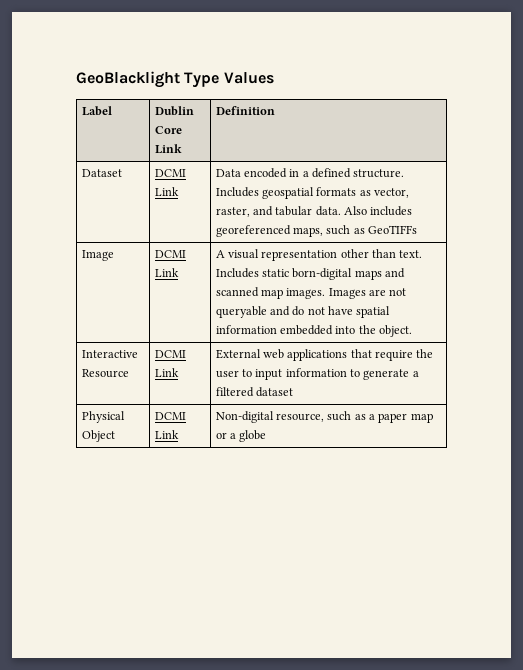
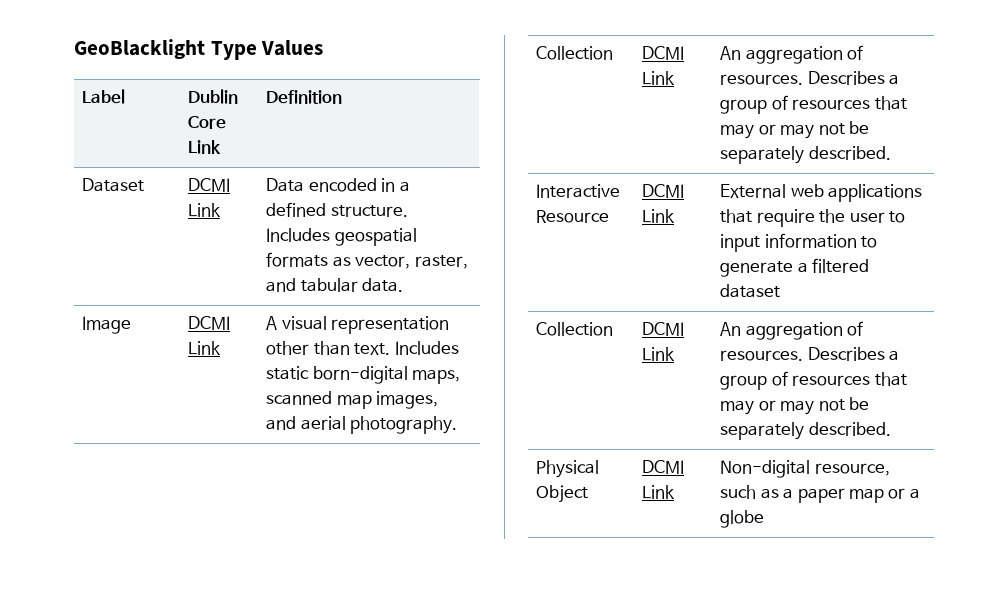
- Dataset | DCMI Link | Data encoded in a defined structure. Includes geospatial formats as vector, raster, and tabular data. Also includes georeferenced maps, such as GeoTIFFs
+ Dataset | DCMI Link | Data encoded in a defined structure. Includes geospatial formats as vector, raster, and tabular data.
- Image | DCMI Link | A visual representation other than text. Includes static born-digital maps and scanned map images. Images are not queryable and do not have spatial information embedded into the object.
+ Image | DCMI Link | A visual representation other than text. Includes static born-digital maps, scanned map images, and aerial photography.
+ Collection | DCMI Link | An aggregation of resources. Describes a group of resources that may or may not be separately described.
  Interactive Resource | DCMI Link | External web applications that require the user to input information to generate a filtered dataset
+ Collection | DCMI Link | An aggregation of resources. Describes a group of resources that may or may not be separately described.

